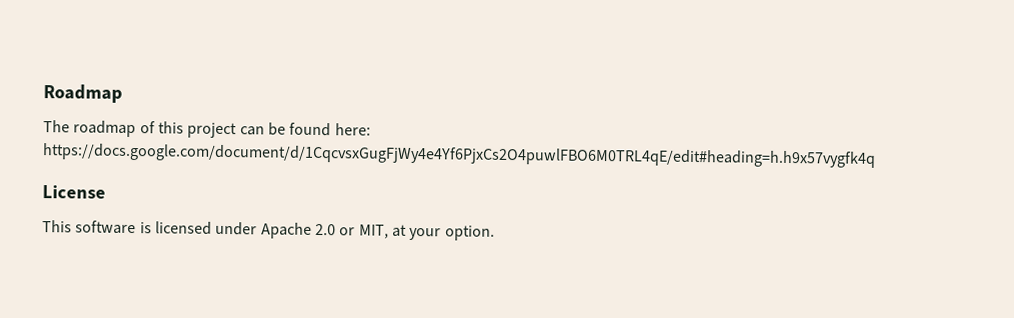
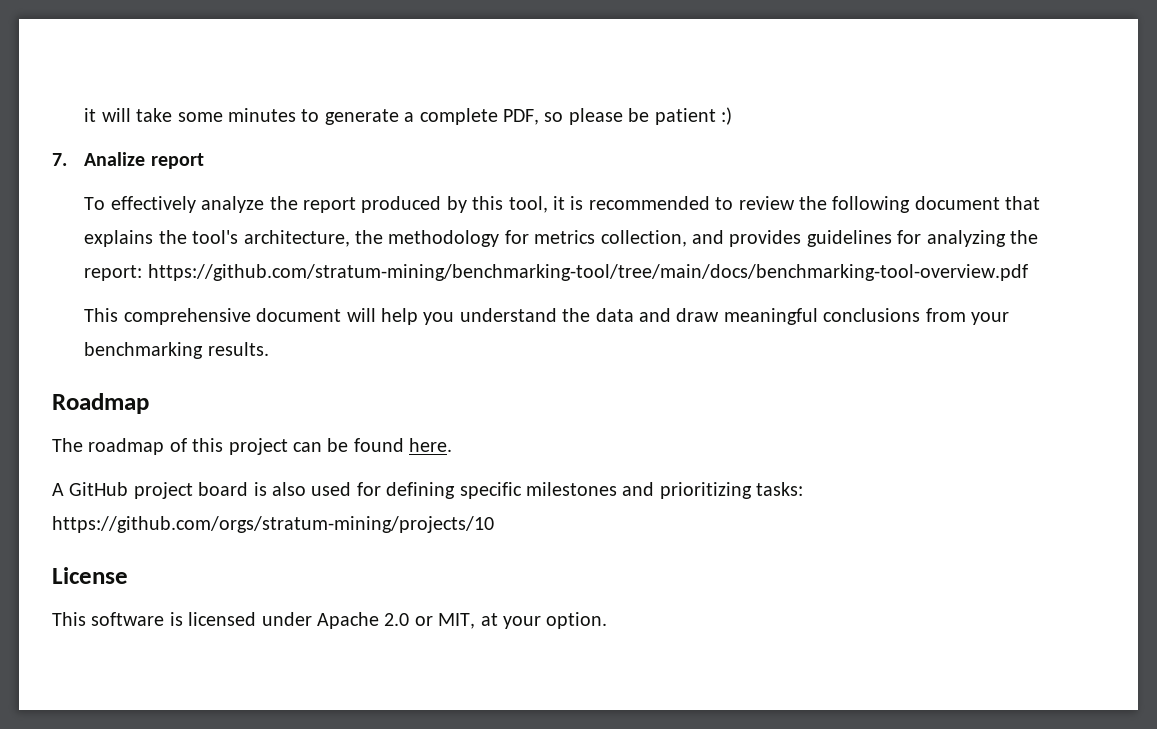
+ it will take some minutes to generate a complete PDF, so please be patient :)
+ 7. Analize report
+ To effectively analyze the report produced by this tool, it is recommended to review the following document that explains the tool's architecture, the methodology for metrics collection, and provides guidelines for analyzing the report: https://github.com/stratum-mining/benchmarking-tool/tree/main/docs/benchmarking-tool-overview.pdf
+ This comprehensive document will help you understand the data and draw meaningful conclusions from your benchmarking results.
- The roadmap of this project can be found here: https://docs.google.com/document/d/1CqcvsxGugFjWy4e4Yf6PjxCs2O4puwlFBO6M0TRL4qE/edit#heading=h.h9x57vygfk4q
+ The roadmap of this project can be found here.
+ A GitHub project board is also used for defining specific milestones and prioritizing tasks: https://github.com/orgs/stratum-mining/projects/10

